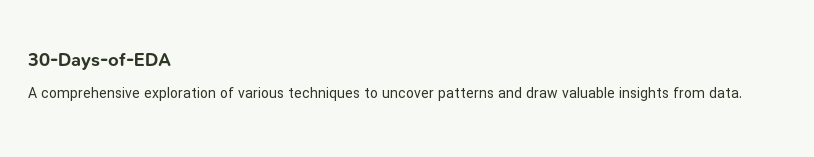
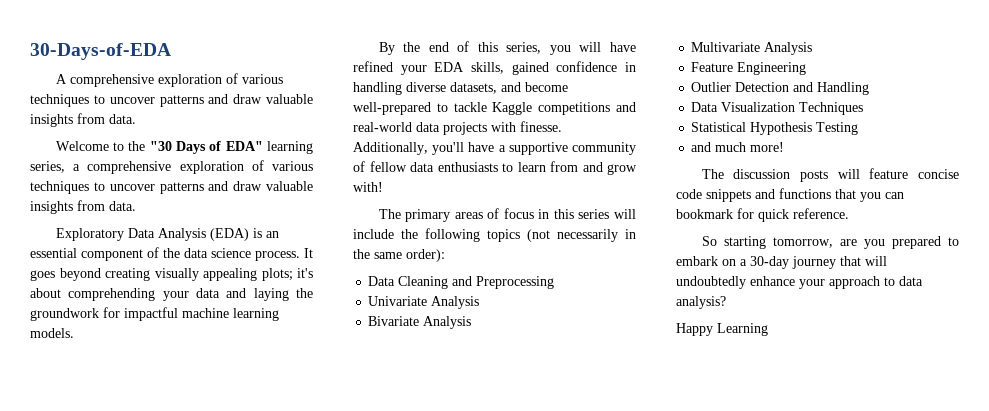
+ Welcome to the "30 Days of EDA" learning series, a comprehensive exploration of various techniques to uncover patterns and draw valuable insights from data.
+ Exploratory Data Analysis (EDA) is an essential component of the data science process. It goes beyond creating visually appealing plots; it's about comprehending your data and laying the groundwork for impactful machine learning models.
+ By the end of this series, you will have refined your EDA skills, gained confidence in handling diverse datasets, and become well-prepared to tackle Kaggle competitions and real-world data projects with finesse. Additionally, you'll have a supportive community of fellow data enthusiasts to learn from and grow with!
+ The primary areas of focus in this series will include the following topics (not necessarily in the same order):
+ Data Cleaning and Preprocessing
+ Univariate Analysis
+ Bivariate Analysis
+ Multivariate Analysis
+ Feature Engineering
+ Outlier Detection and Handling
+ Data Visualization Techniques
+ Statistical Hypothesis Testing
+ and much more!
+ The discussion posts will feature concise code snippets and functions that you can bookmark for quick reference.
+ So starting tomorrow, are you prepared to embark on a 30-day journey that will undoubtedly enhance your approach to data analysis?
+ Happy Learning

